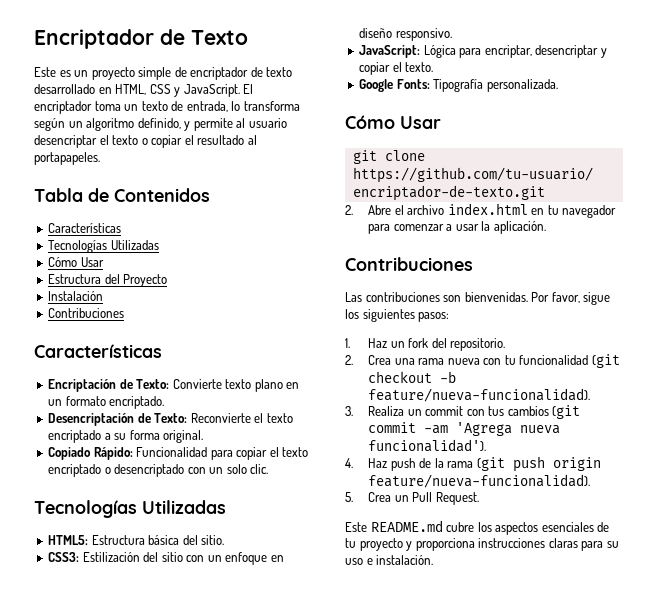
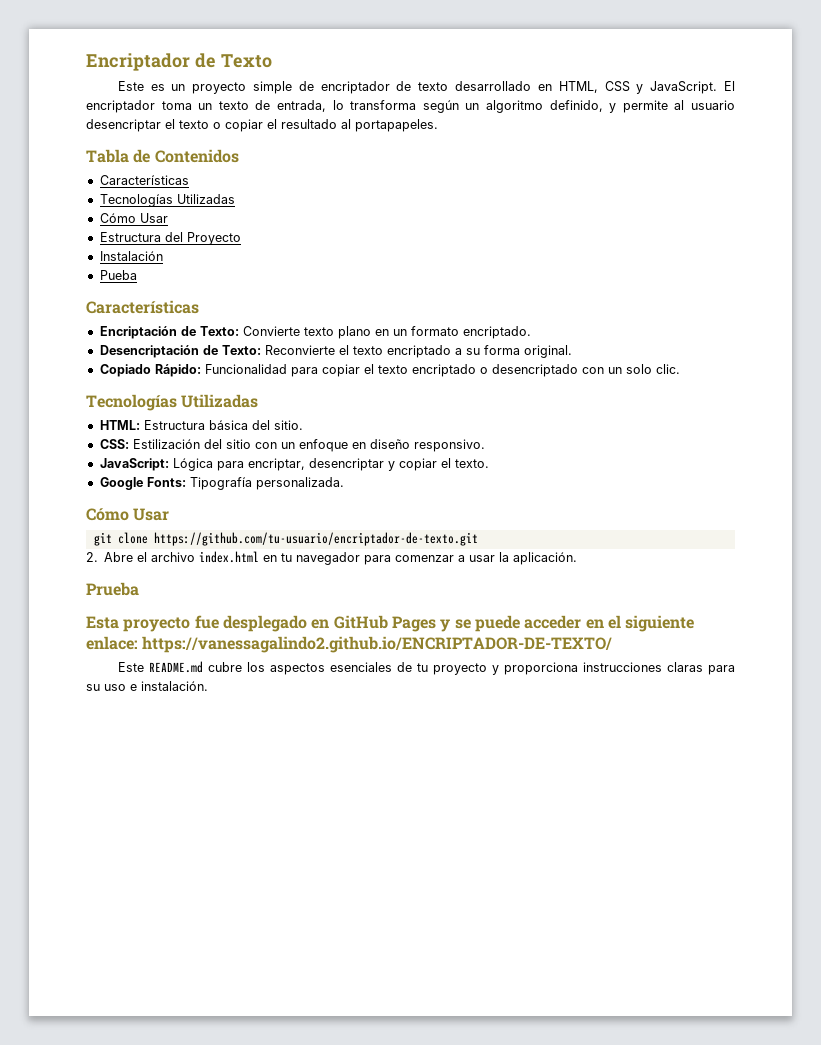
  Instalación
- Contribuciones
+ Pueba
- HTML5: Estructura básica del sitio.
+ HTML: Estructura básica del sitio.
- CSS3: Estilización del sitio con un enfoque en diseño responsivo.
+ CSS: Estilización del sitio con un enfoque en diseño responsivo.
  2. Abre el archivo index.html en tu navegador para comenzar a usar la aplicación.
- Contribuciones
- Las contribuciones son bienvenidas. Por favor, sigue los siguientes pasos:
- 1. Haz un fork del repositorio.
- 2. Crea una rama nueva con tu funcionalidad (git checkout -b feature/nueva-funcionalidad).
- 3. Realiza un commit con tus cambios (git commit -am 'Agrega nueva funcionalidad').
- 4. Haz push de la rama (git push origin feature/nueva-funcionalidad).
- 5. Crea un Pull Request.
+ Prueba
+ Esta proyecto fue desplegado en GitHub Pages y se puede acceder en el siguiente enlace: https://vanessagalindo2.github.io/ENCRIPTADOR-DE-TEXTO/

